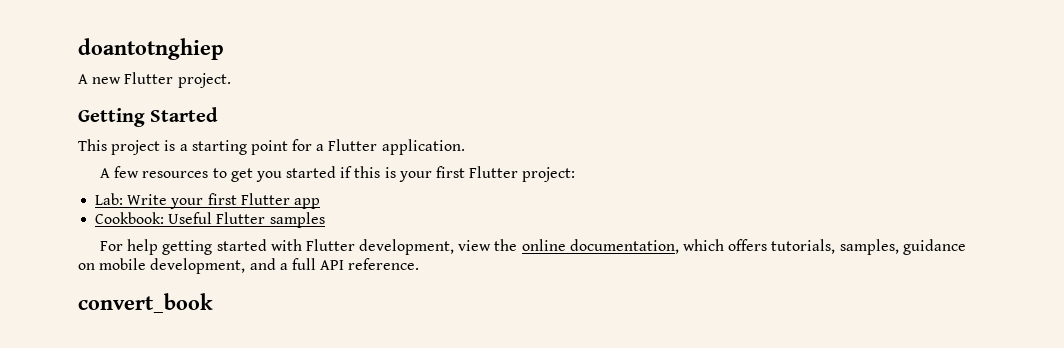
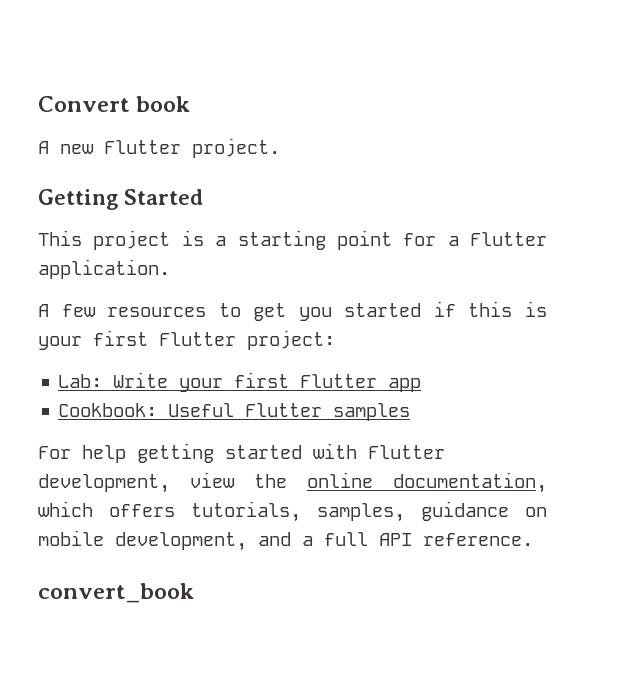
- doantotnghiep
+ Convert book

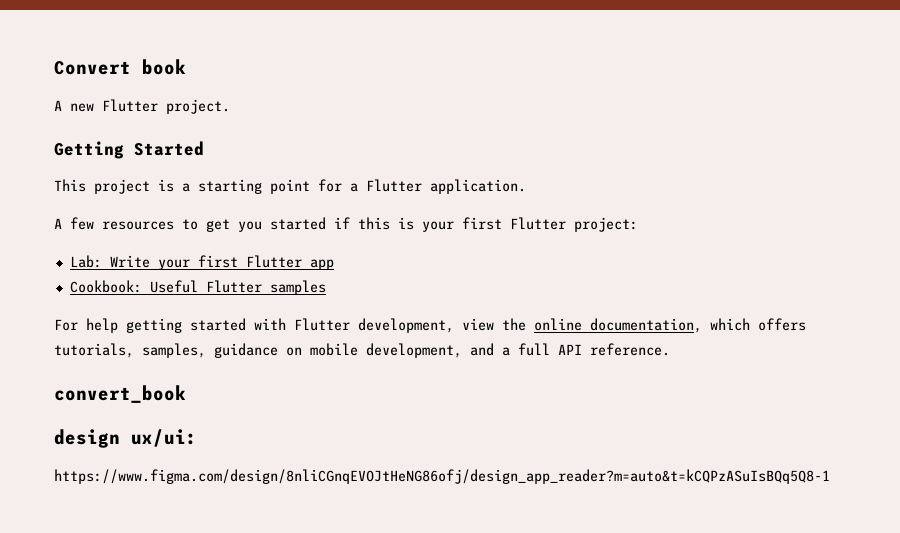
+ design ux/ui:
+ https://www.figma.com/design/8nliCGnqEVOJtHeNG86ofj/design_app_reader?m=auto&t=kCQPzASuIsBQq5Q8-1

